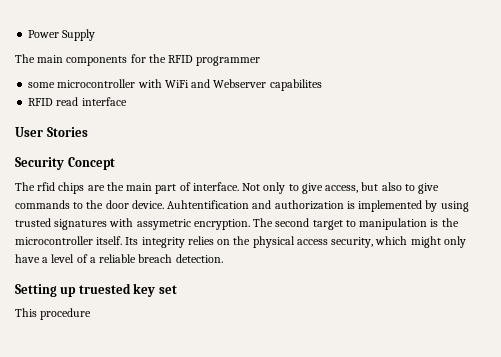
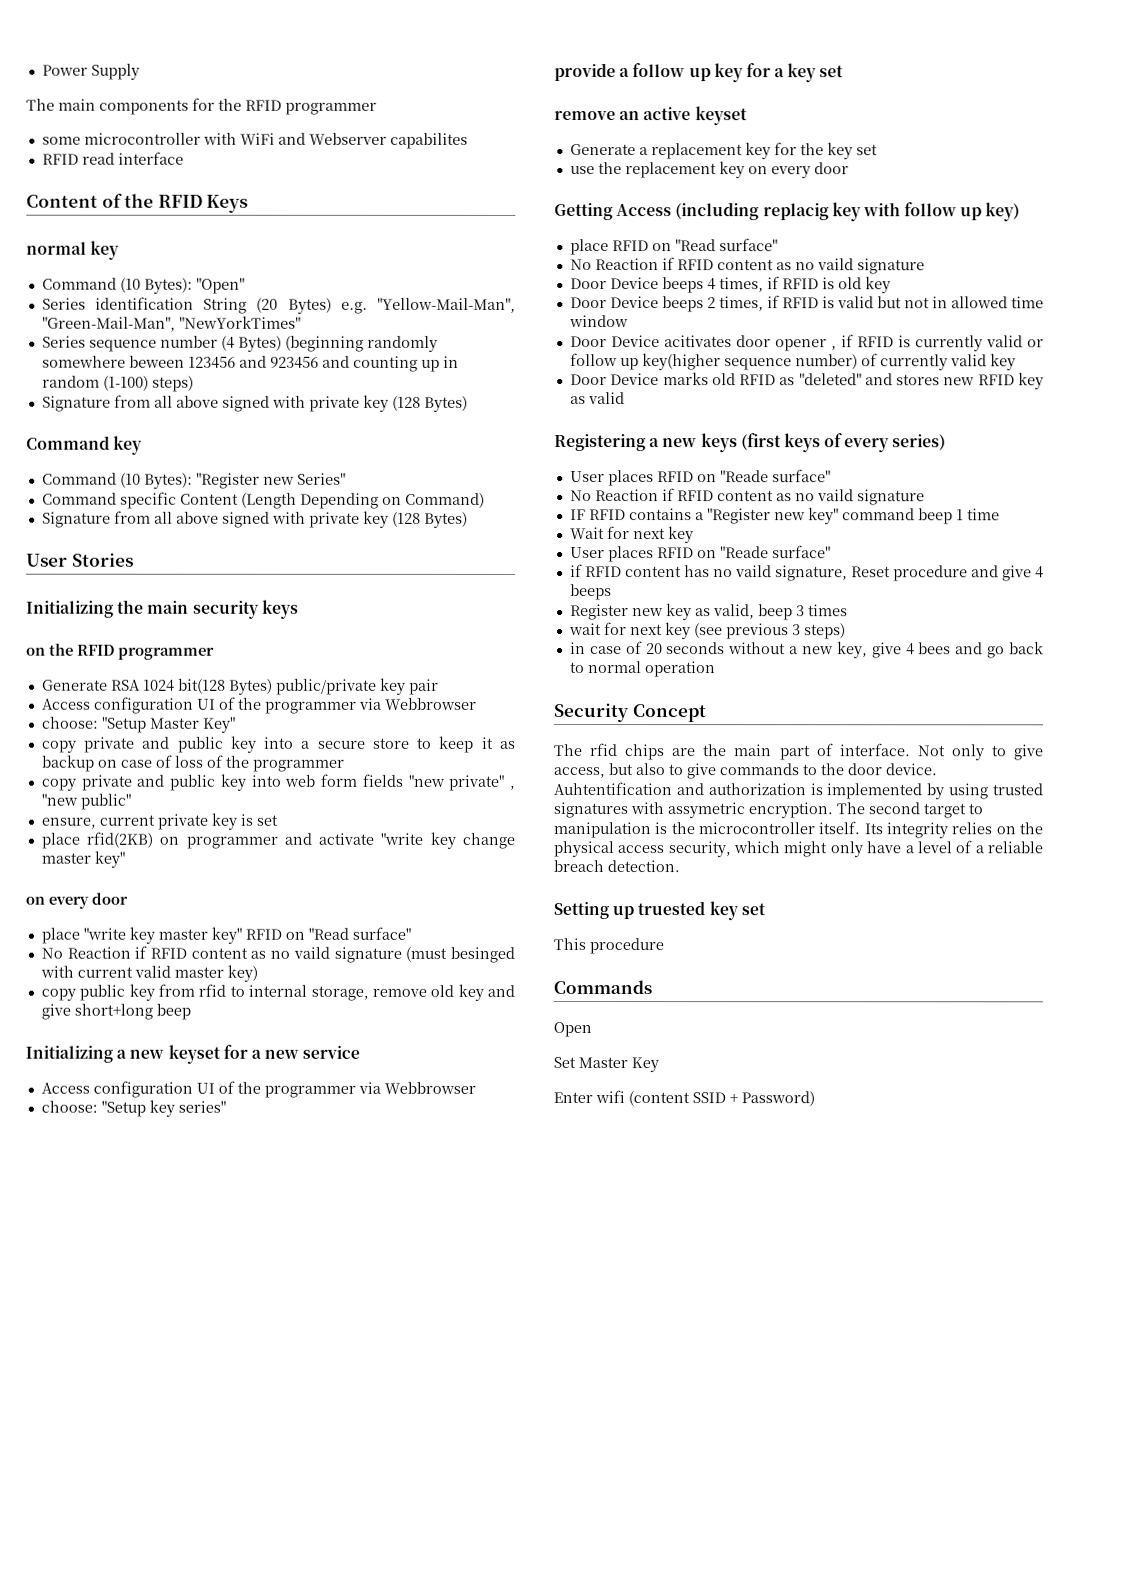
+ Content of the RFID Keys
+ normal key
+ Command (10 Bytes): "Open"
+ Series identification String (20 Bytes) e.g. "Yellow-Mail-Man", "Green-Mail-Man", "NewYorkTimes"
+ Series sequence number (4 Bytes) (beginning randomly somewhere beween 123456 and 923456 and counting up in random (1-100) steps)
+ Signature from all above signed with private key (128 Bytes)
+ Command key
+ Command (10 Bytes): "Register new Series"
+ Command specific Content (Length Depending on Command)
+ Signature from all above signed with private key (128 Bytes)
  User Stories
+ Initializing the main security keys
+ on the RFID programmer
+ Generate RSA 1024 bit(128 Bytes) public/private key pair
+ Access configuration UI of the programmer via Webbrowser
+ choose: "Setup Master Key"
+ copy private and public key into a secure store to keep it as backup on case of loss of the programmer
+ copy private and public key into web form fields "new private" , "new public"
+ ensure, current private key is set
+ place rfid(2KB) on programmer and activate "write key change master key"
+ on every door
+ place "write key master key" RFID on "Read surface"
+ No Reaction if RFID content as no vaild signature (must besinged with current valid master key)
+ copy public key from rfid to internal storage, remove old key and give short+long beep
+ Initializing a new keyset for a new service
+ Access configuration UI of the programmer via Webbrowser
+ choose: "Setup key series"
+ provide a follow up key for a key set
+ remove an active keyset
+ Generate a replacement key for the key set
+ use the replacement key on every door
+ Getting Access (including replacig key with follow up key)
+ place RFID on "Read surface"
+ No Reaction if RFID content as no vaild signature
+ Door Device beeps 4 times, if RFID is old key
+ Door Device beeps 2 times, if RFID is valid but not in allowed time window
+ Door Device acitivates door opener , if RFID is currently valid or follow up key(higher sequence number) of currently valid key
+ Door Device marks old RFID as "deleted" and stores new RFID key as valid
+ Registering a new keys (first keys of every series)
+ User places RFID on "Reade surface"
+ No Reaction if RFID content as no vaild signature
+ IF RFID contains a "Register new key" command beep 1 time
+ Wait for next key
+ User places RFID on "Reade surface"
+ if RFID content has no vaild signature, Reset procedure and give 4 beeps
+ Register new key as valid, beep 3 times
+ wait for next key (see previous 3 steps)
+ in case of 20 seconds without a new key, give 4 bees and go back to normal operation
+ Commands
+ Open
+ Set Master Key
+ Enter wifi (content SSID + Password)

